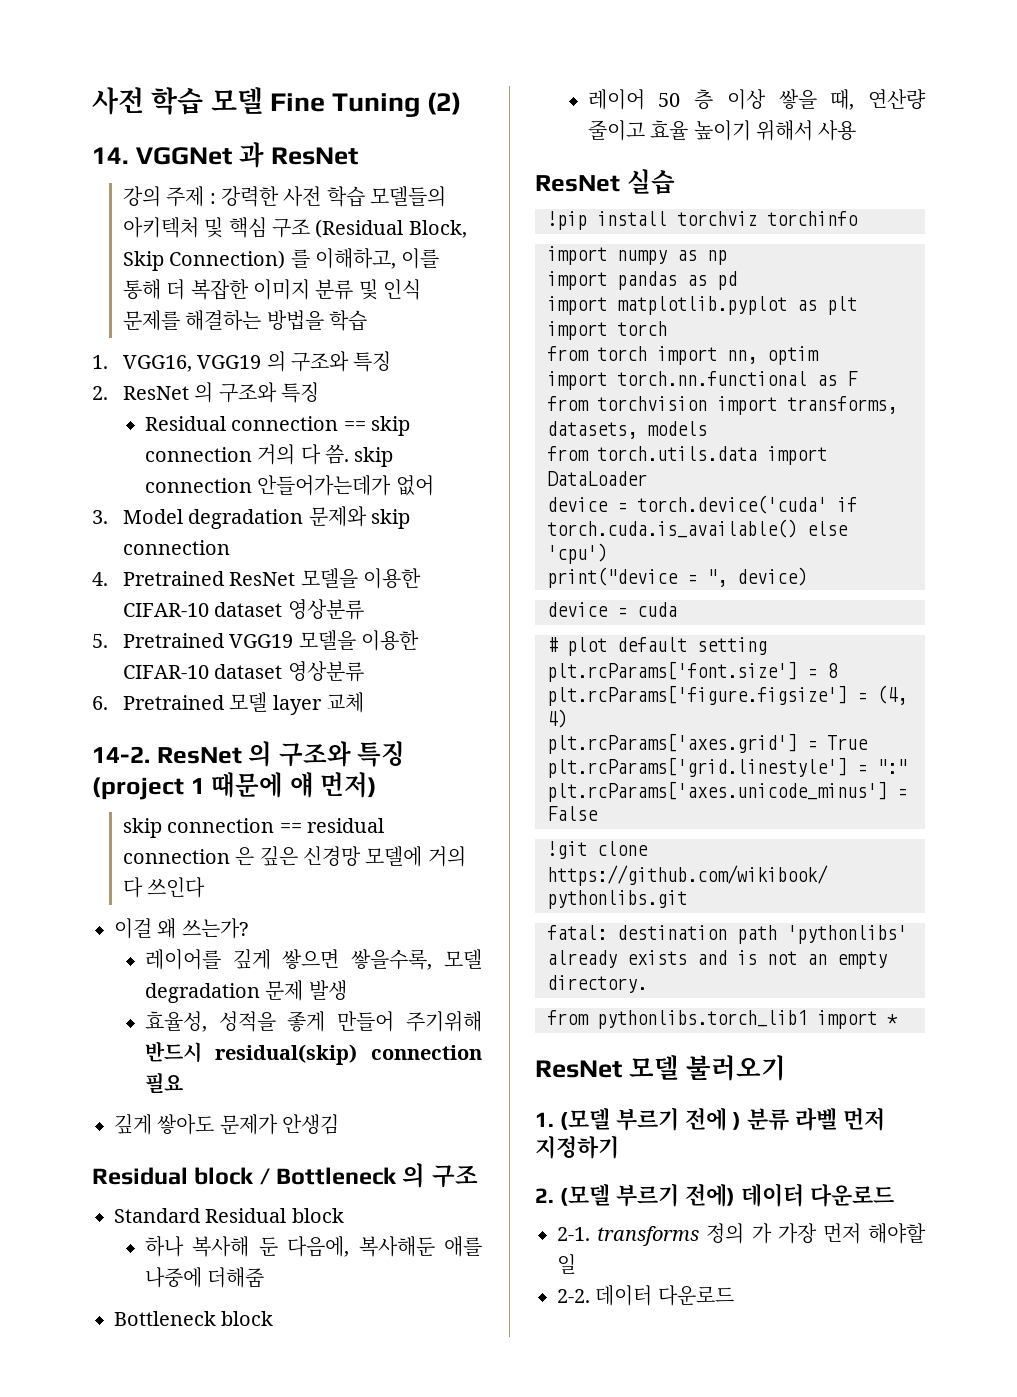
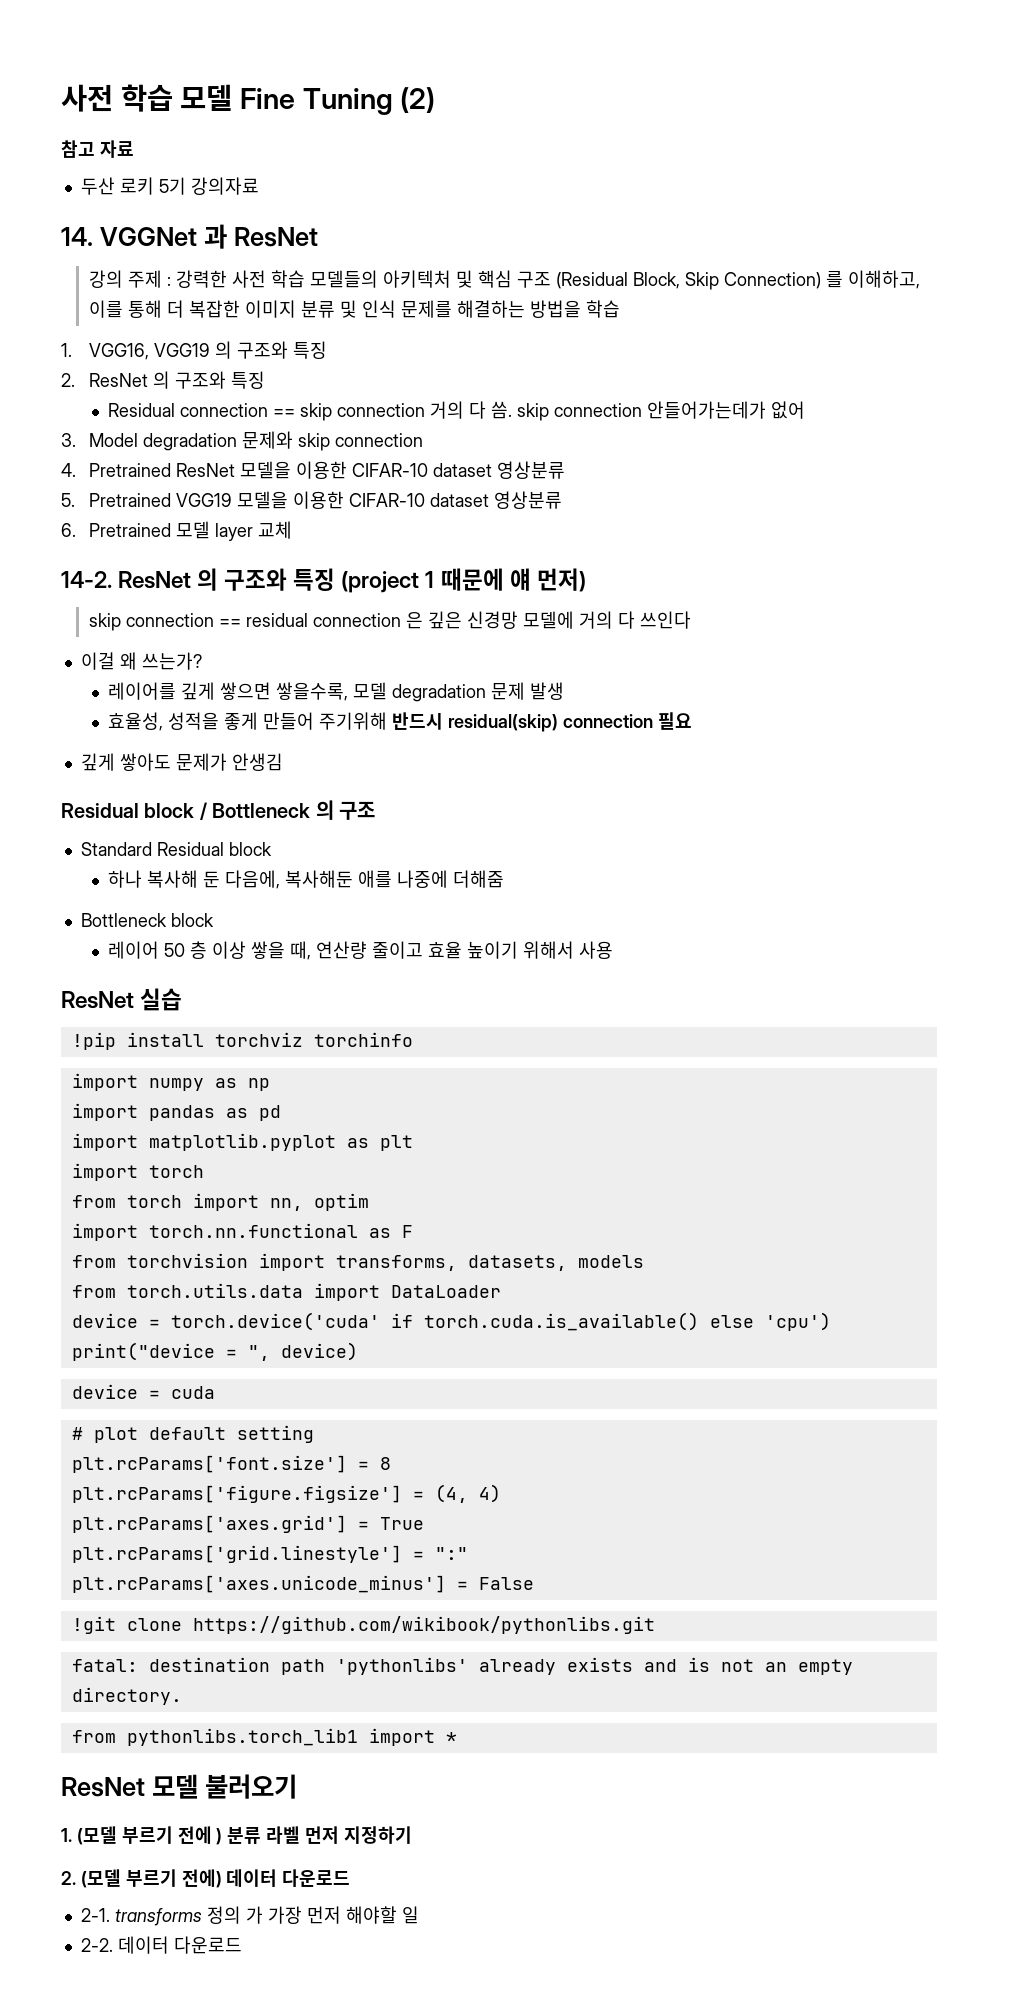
+ 참고 자료
+ 두산 로키 5기 강의자료

